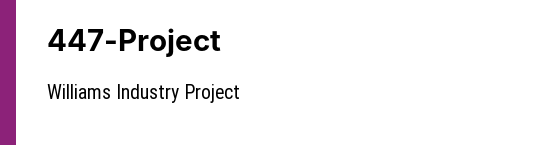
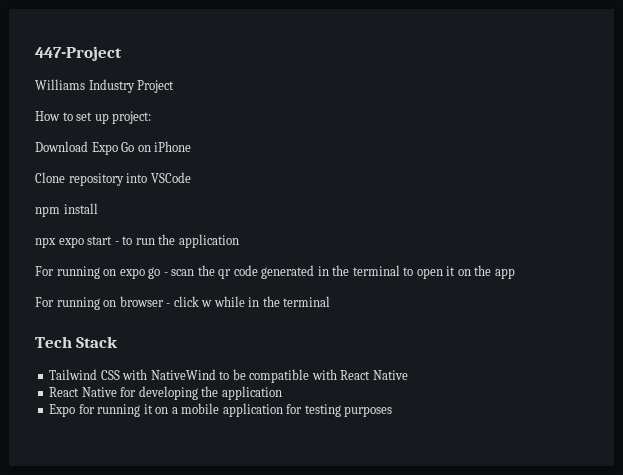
+ How to set up project:
+ Download Expo Go on iPhone
+ Clone repository into VSCode
+ npm install
+ npx expo start - to run the application
+ For running on expo go - scan the qr code generated in the terminal to open it on the app
+ For running on browser - click w while in the terminal
+ Tech Stack
+ Tailwind CSS with NativeWind to be compatible with React Native
+ React Native for developing the application
+ Expo for running it on a mobile application for testing purposes

